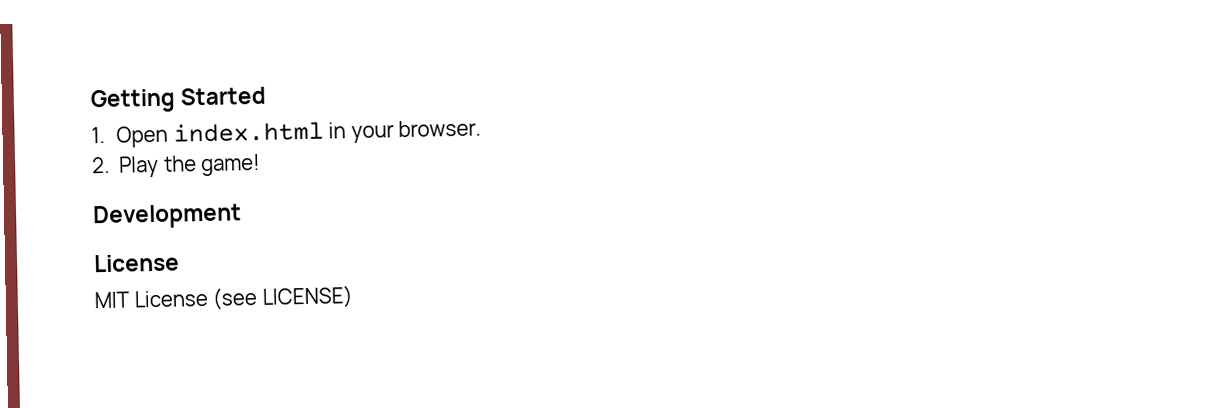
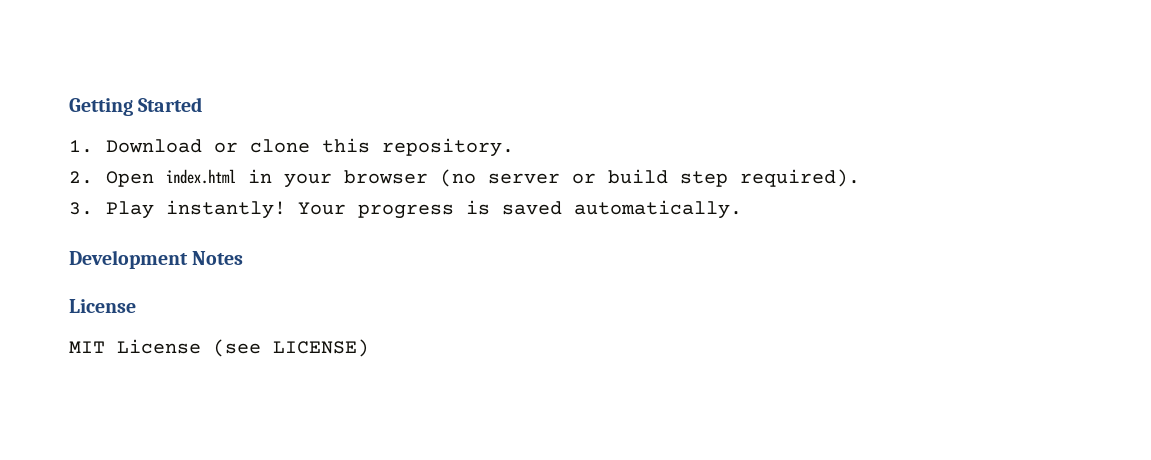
- 1. Open index.html in your browser.
- 2. Play the game!
+ 1. Download or clone this repository.
+ 2. Open index.html in your browser (no server or build step required).
+ 3. Play instantly! Your progress is saved automatically.
- Development
+ Development Notes

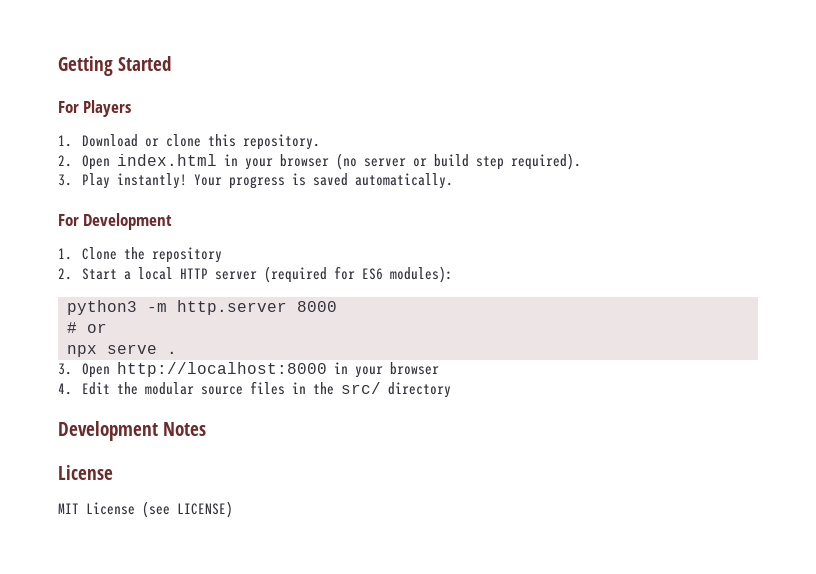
+ For Players
+ For Development
+ 1. Clone the repository
+ 2. Start a local HTTP server (required for ES6 modules):
+ python3 -m http.server 8000
+ # or
+ npx serve .
+ 3. Open http://localhost:8000 in your browser
+ 4. Edit the modular source files in the src/ directory

